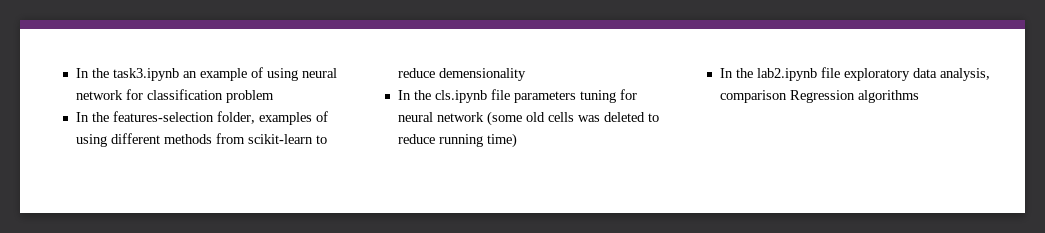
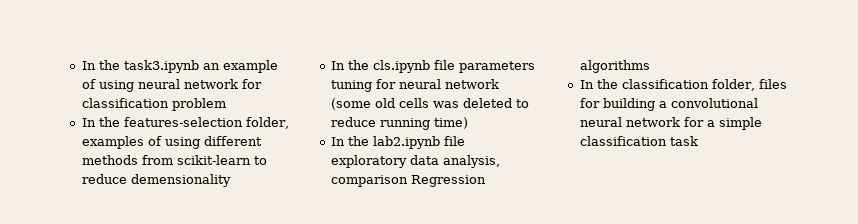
+ In the classification folder, files for building a convolutional neural network for a simple classification task

